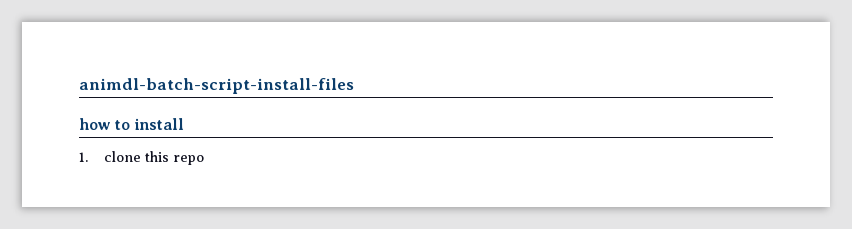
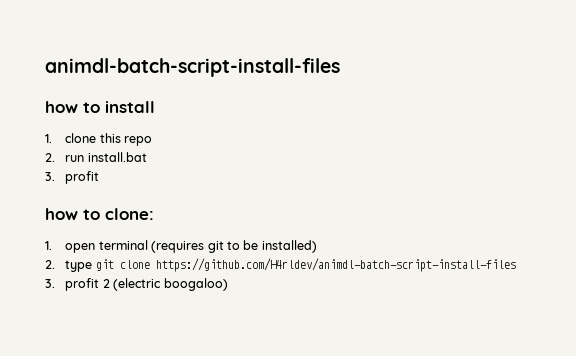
+ 2. run install.bat
+ 3. profit
+ how to clone:
+ 1. open terminal (requires git to be installed)
+ 2. type git clone https://github.com/H4rldev/animdl-batch-script-install-files
+ 3. profit 2 (electric boogaloo)

